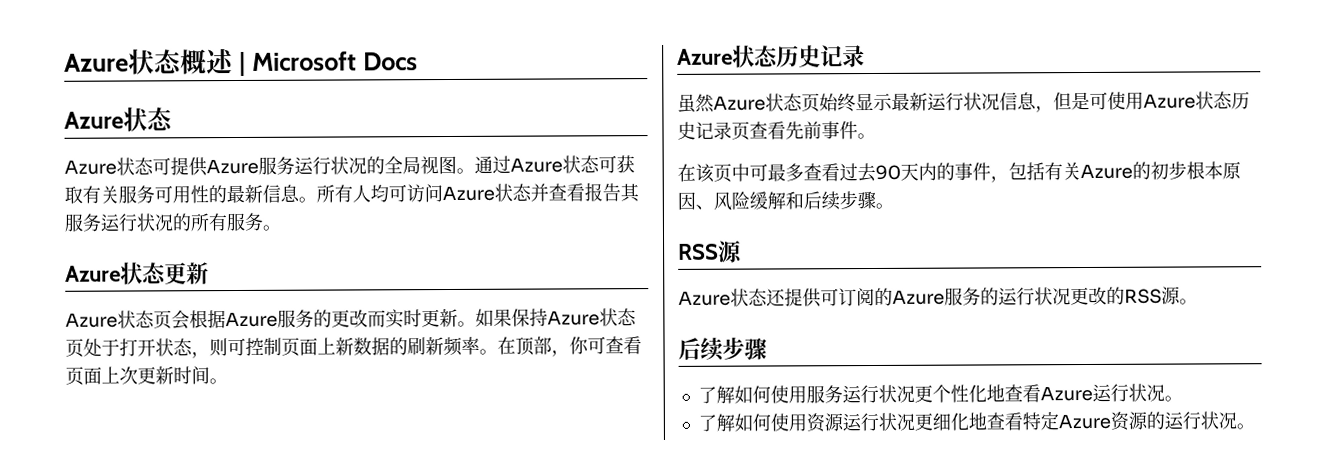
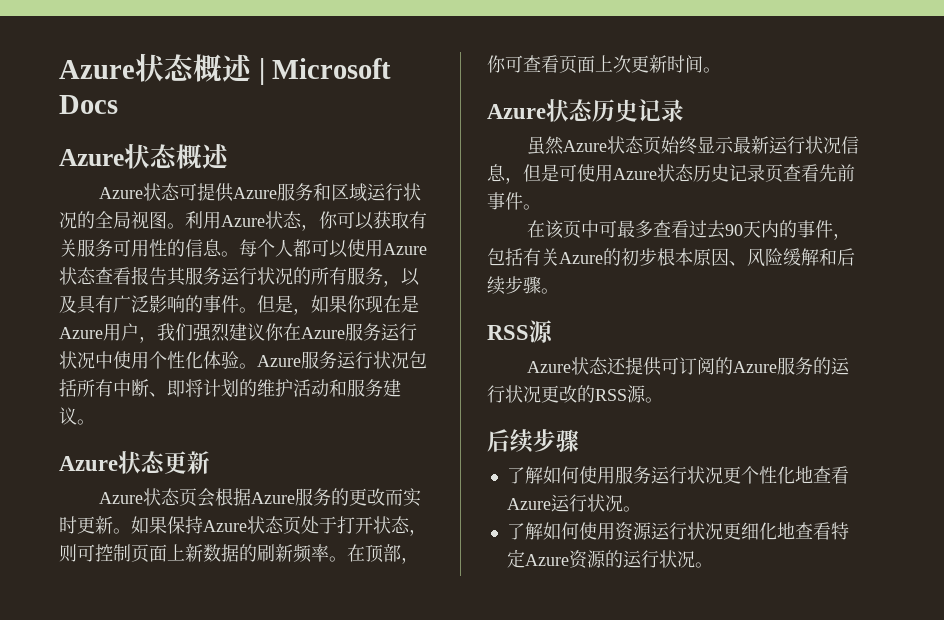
  Azure状态概述 | Microsoft Docs
- Azure状态
+ Azure状态概述
- Azure状态可提供Azure服务运行状况的全局视图。
+ Azure状态可提供Azure服务和区域运行状况的全局视图。
- 通过Azure状态可获取有关服务可用性的最新信息。所有人均可访问Azure状态并查看报告其服务运行状况的所有服务。
+ 利用Azure状态，你可以获取有关服务可用性的信息。每个人都可以使用Azure状态查看报告其服务运行状况的所有服务，以及具有广泛影响的事件。但是，如果你现在是Azure用户，我们强烈建议你在Azure服务运行状况中使用个性化体验。Azure服务运行状况包括所有中断、即将计划的维护活动和服务建议。

